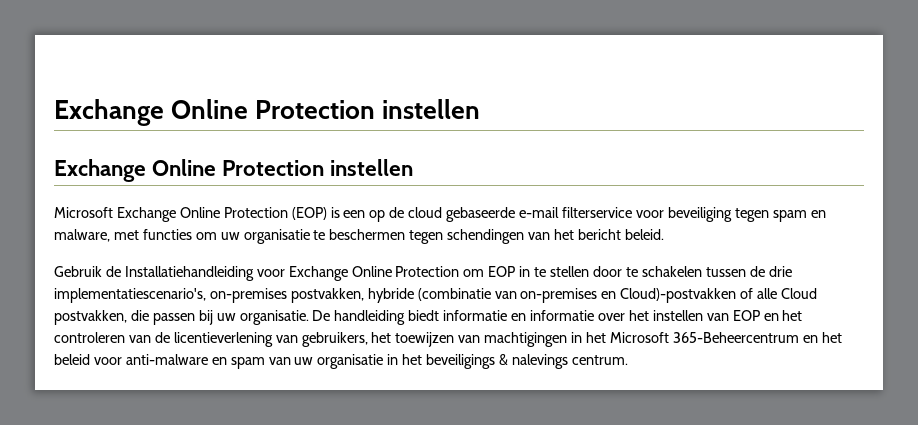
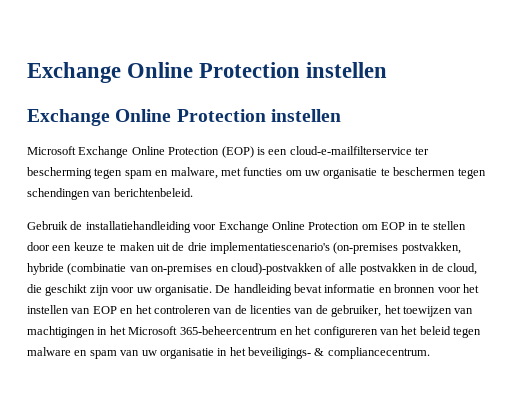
- Microsoft Exchange Online Protection (EOP) is een op de cloud gebaseerde e-mail filterservice voor beveiliging tegen spam en malware, met functies om uw organisatie te beschermen tegen schendingen van het bericht beleid.
+ Microsoft Exchange Online Protection (EOP) is een cloud-e-mailfilterservice ter bescherming tegen spam en malware, met functies om uw organisatie te beschermen tegen schendingen van berichtenbeleid.
- Gebruik de Installatiehandleiding voor Exchange Online Protection om EOP in te stellen door te schakelen tussen de drie implementatiescenario's, on-premises postvakken, hybride (combinatie van on-premises en Cloud)-postvakken of alle Cloud postvakken, die passen bij uw organisatie.
+ Gebruik de installatiehandleiding voor Exchange Online Protection om EOP in te stellen door een keuze te maken uit de drie implementatiescenario's (on-premises postvakken, hybride (combinatie van on-premises en cloud)-postvakken of alle postvakken in de cloud, die geschikt zijn voor uw organisatie.
- De handleiding biedt informatie en informatie over het instellen van EOP en het controleren van de licentieverlening van gebruikers, het toewijzen van machtigingen in het Microsoft 365-Beheercentrum en het beleid voor anti-malware en spam van uw organisatie in het beveiligings & nalevings centrum.
+ De handleiding bevat informatie en bronnen voor het instellen van EOP en het controleren van de licenties van de gebruiker, het toewijzen van machtigingen in het Microsoft 365-beheercentrum en het configureren van het beleid tegen malware en spam van uw organisatie in het beveiligings- & compliancecentrum.

